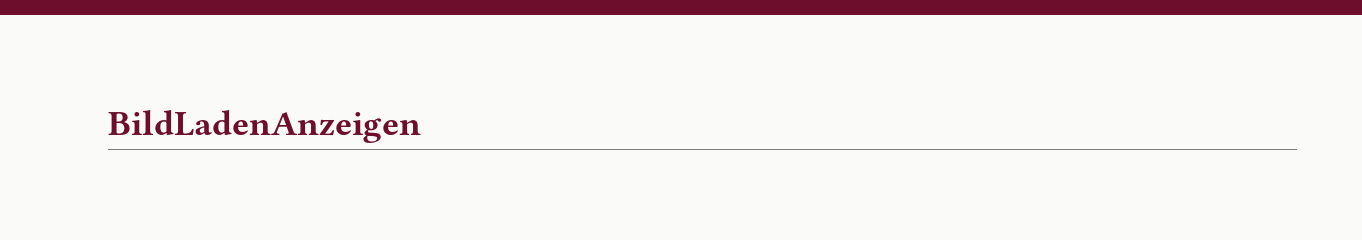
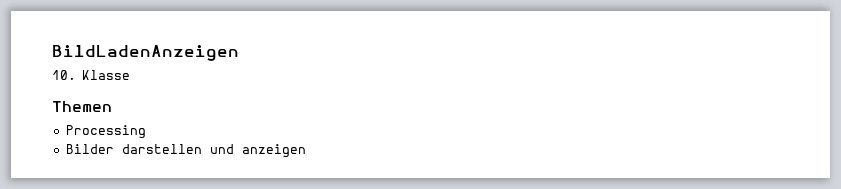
+ 10. Klasse
+ Themen
+ Processing
+ Bilder darstellen und anzeigen

